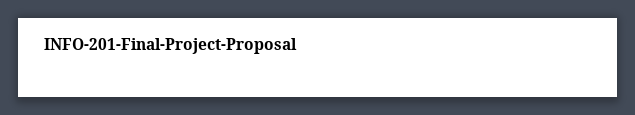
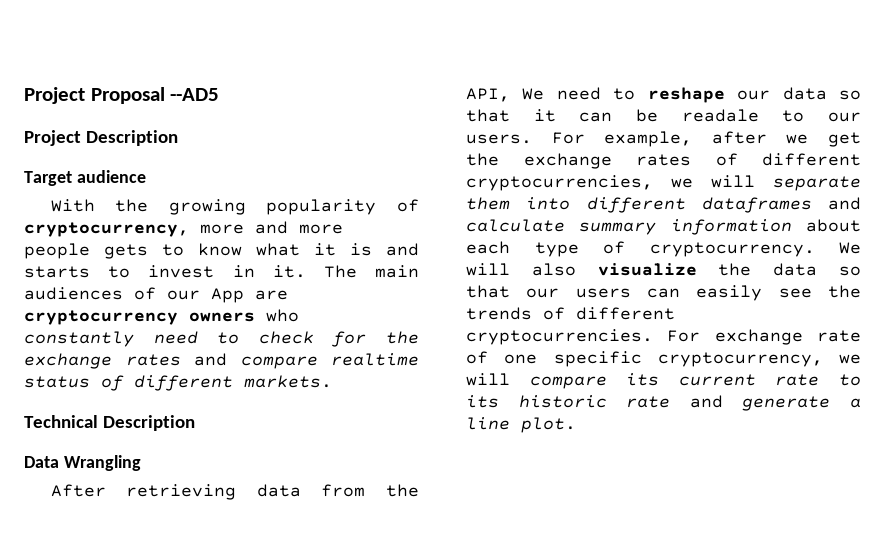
- INFO-201-Final-Project-Proposal
+ Project Proposal --AD5
+ Project Description
+ Target audience
+ With the growing popularity of cryptocurrency, more and more people gets to know what it is and starts to invest in it. The main audiences of our App are cryptocurrency owners who constantly need to check for the exchange rates and compare realtime status of different markets.
+ Technical Description
+ Data Wrangling
+ After retrieving data from the API, We need to reshape our data so that it can be readale to our users. For example, after we get the exchange rates of different cryptocurrencies, we will separate them into different dataframes and calculate summary information about each type of cryptocurrency. We will also visualize the data so that our users can easily see the trends of different cryptocurrencies. For exchange rate of one specific cryptocurrency, we will compare its current rate to its historic rate and generate a line plot.

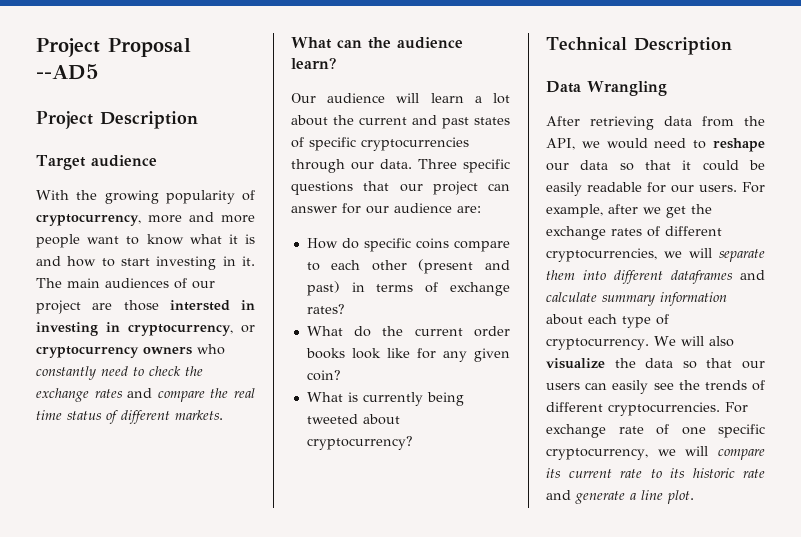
- With the growing popularity of cryptocurrency, more and more people gets to know what it is and starts to invest in it.
+ With the growing popularity of cryptocurrency, more and more people want to know what it is and how to start investing in it.
- The main audiences of our App are cryptocurrency owners who constantly need to check for the exchange rates and compare realtime status of different markets.
+ The main audiences of our project are those intersted in investing in cryptocurrency, or cryptocurrency owners who constantly need to check the exchange rates and compare the real time status of different markets.
+ What can the audience learn?
+ Our audience will learn a lot about the current and past states of specific cryptocurrencies through our data. Three specific questions that our project can answer for our audience are:
+ How do specific coins compare to each other (present and past) in terms of exchange rates?
+ What do the current order books look like for any given coin?
+ What is currently being tweeted about cryptocurrency?
- After retrieving data from the API, We need to reshape our data so that it can be readale to our users.
+ After retrieving data from the API, we would need to reshape our data so that it could be easily readable for our users.

